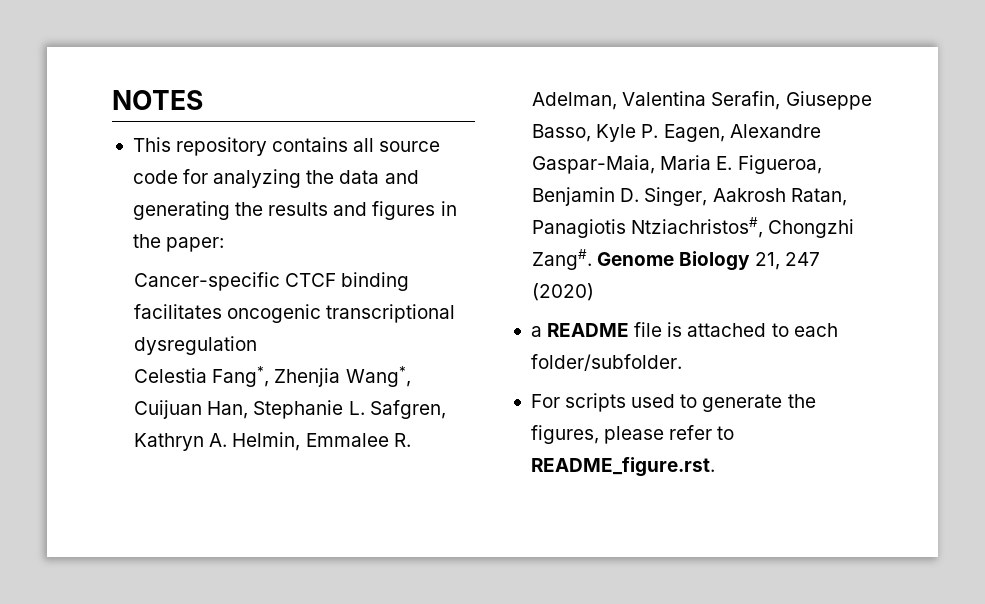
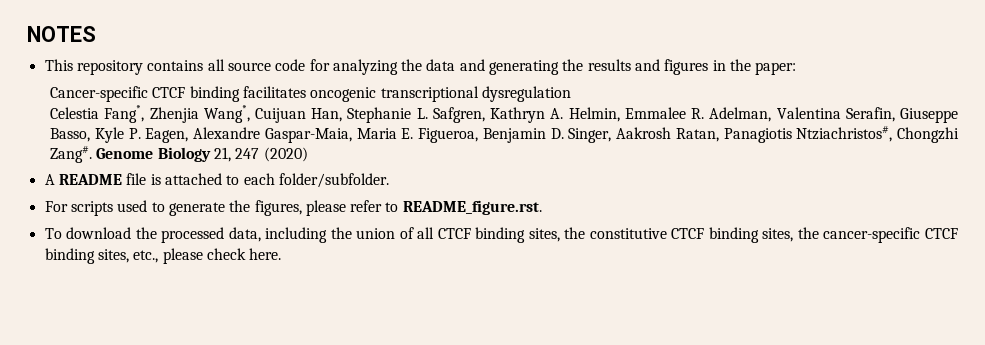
- a README file is attached to each folder/subfolder.
+ A README file is attached to each folder/subfolder.
+ To download the processed data, including the union of all CTCF binding sites, the constitutive CTCF binding sites, the cancer-specific CTCF binding sites, etc., please check here.

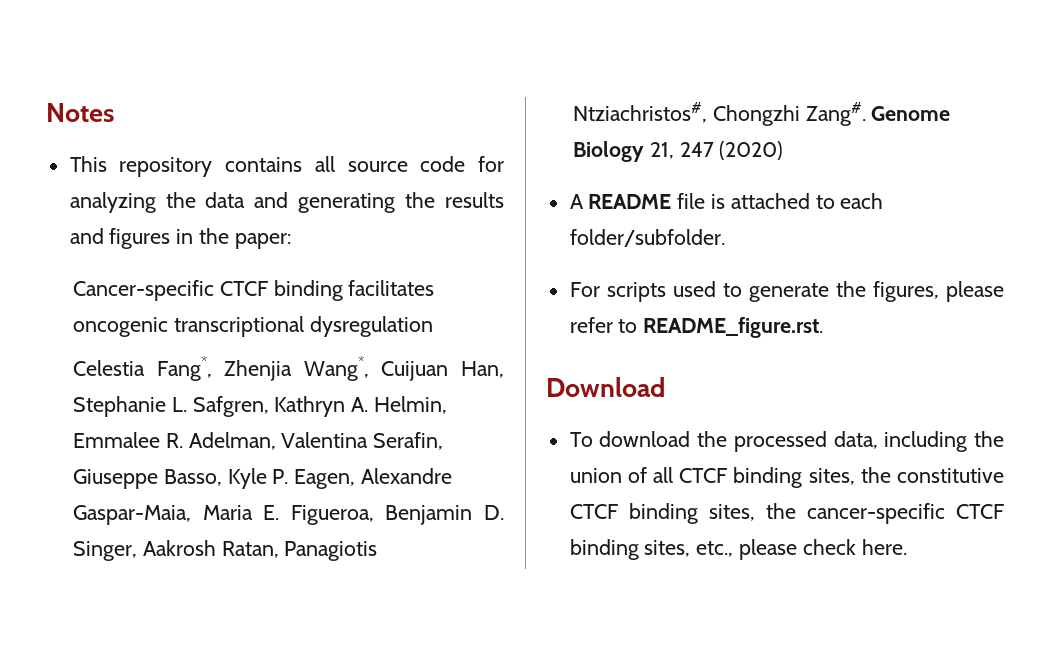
- NOTES
+ Notes
+ Download

